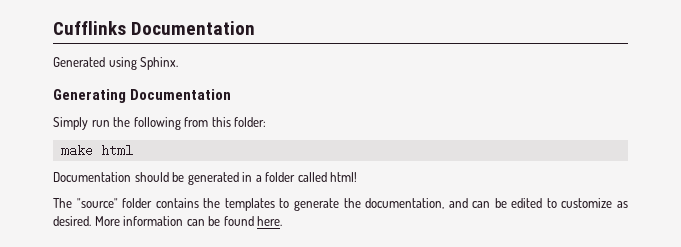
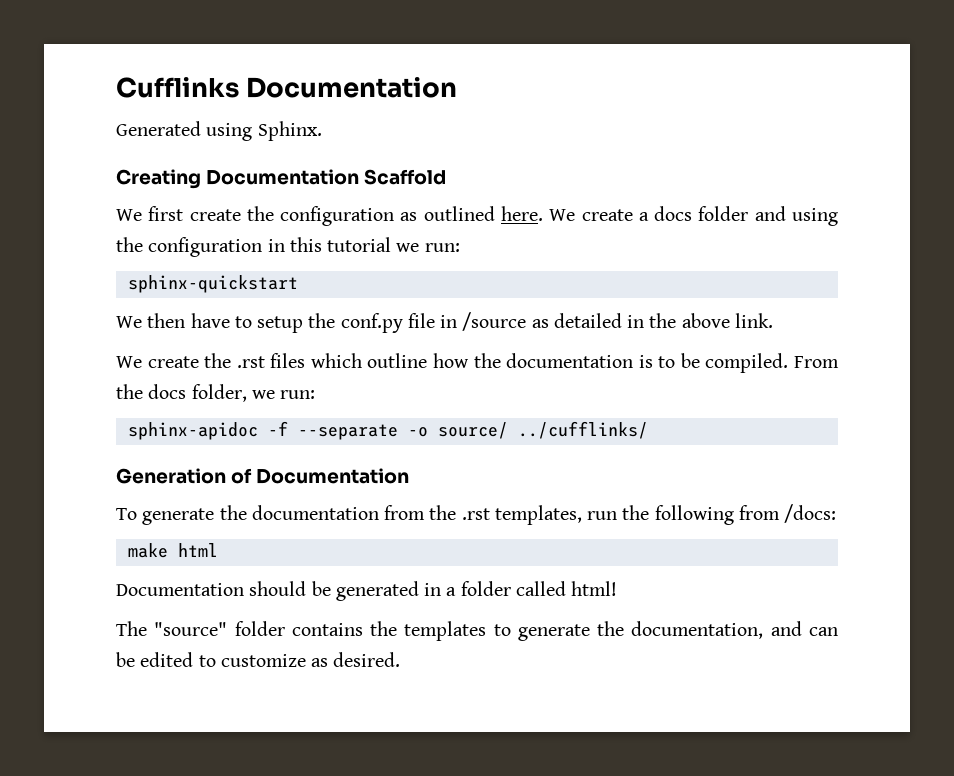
- Generating Documentation
- Simply run the following from this folder:
+ Creating Documentation Scaffold
+ We first create the configuration as outlined here. We create a docs folder and using the configuration in this tutorial we run:
+ sphinx-quickstart
+ We then have to setup the conf.py file in /source as detailed in the above link.
+ We create the .rst files which outline how the documentation is to be compiled. From the docs folder, we run:
+ sphinx-apidoc -f --separate -o source/ ../cufflinks/
+ Generation of Documentation
+ To generate the documentation from the .rst templates, run the following from /docs:
- More information can be found here.

